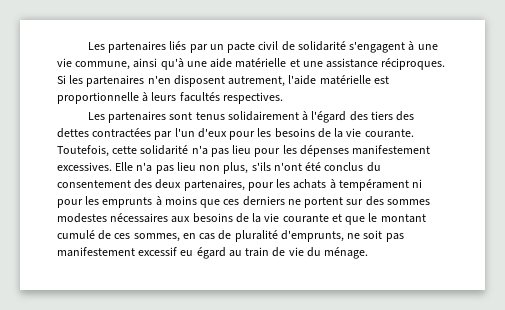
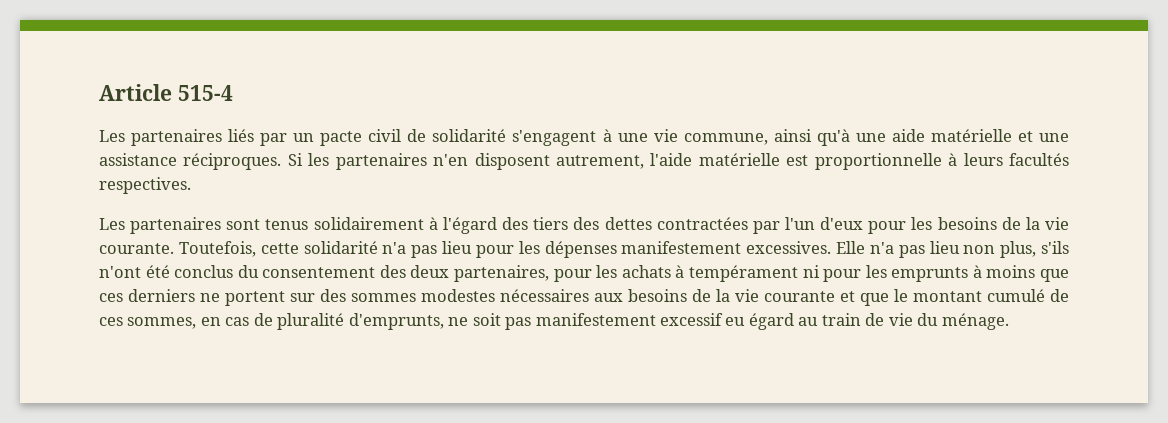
+ Article 515-4

